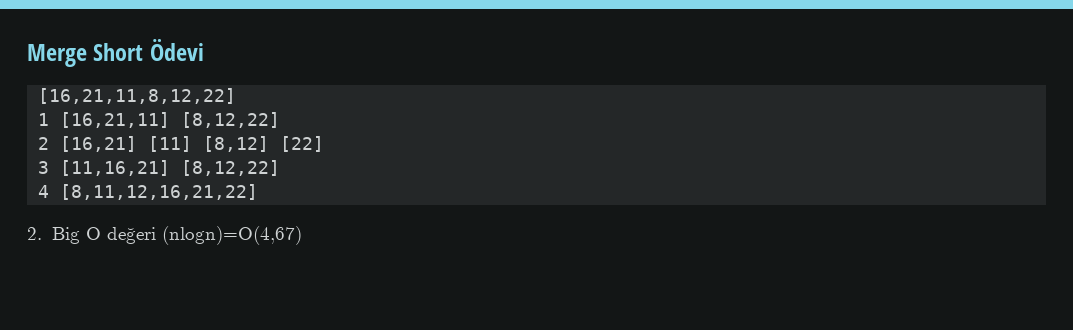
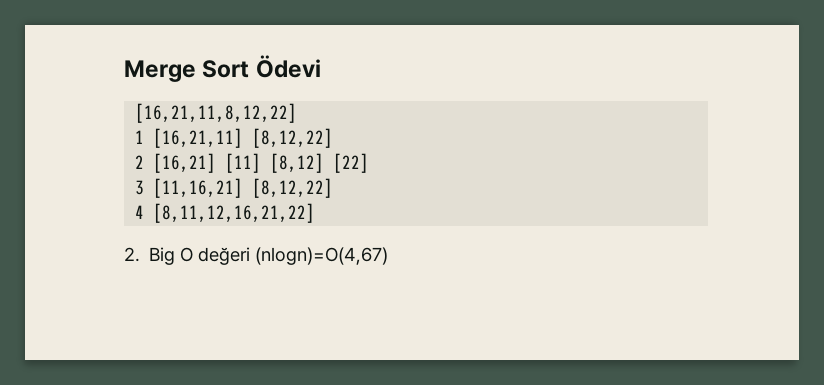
- Merge Short Ödevi
+ Merge Sort Ödevi

